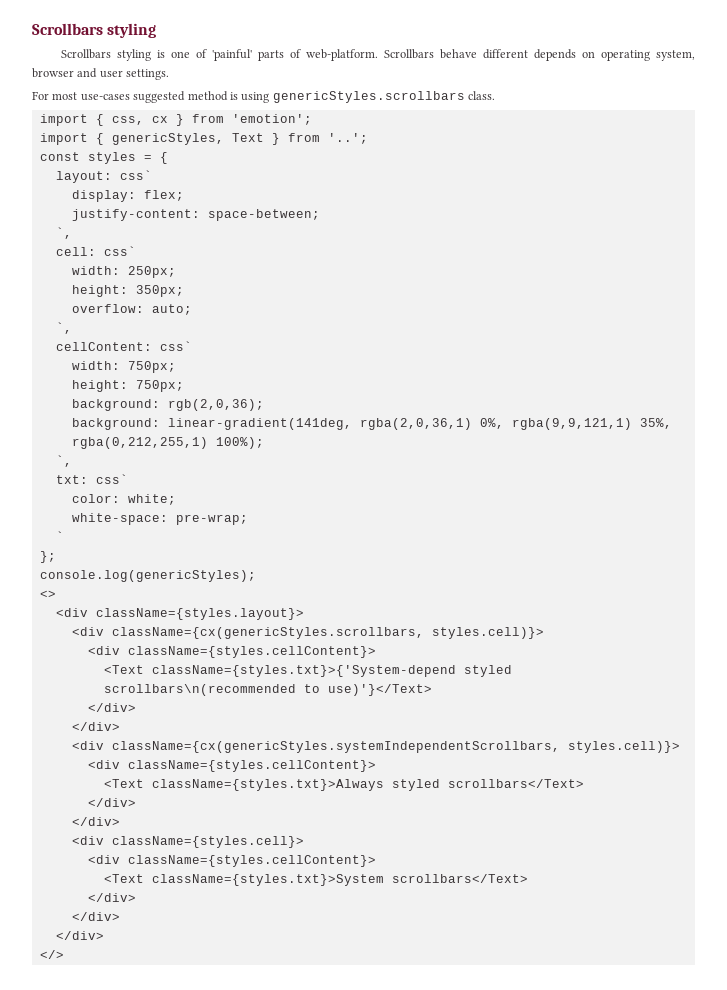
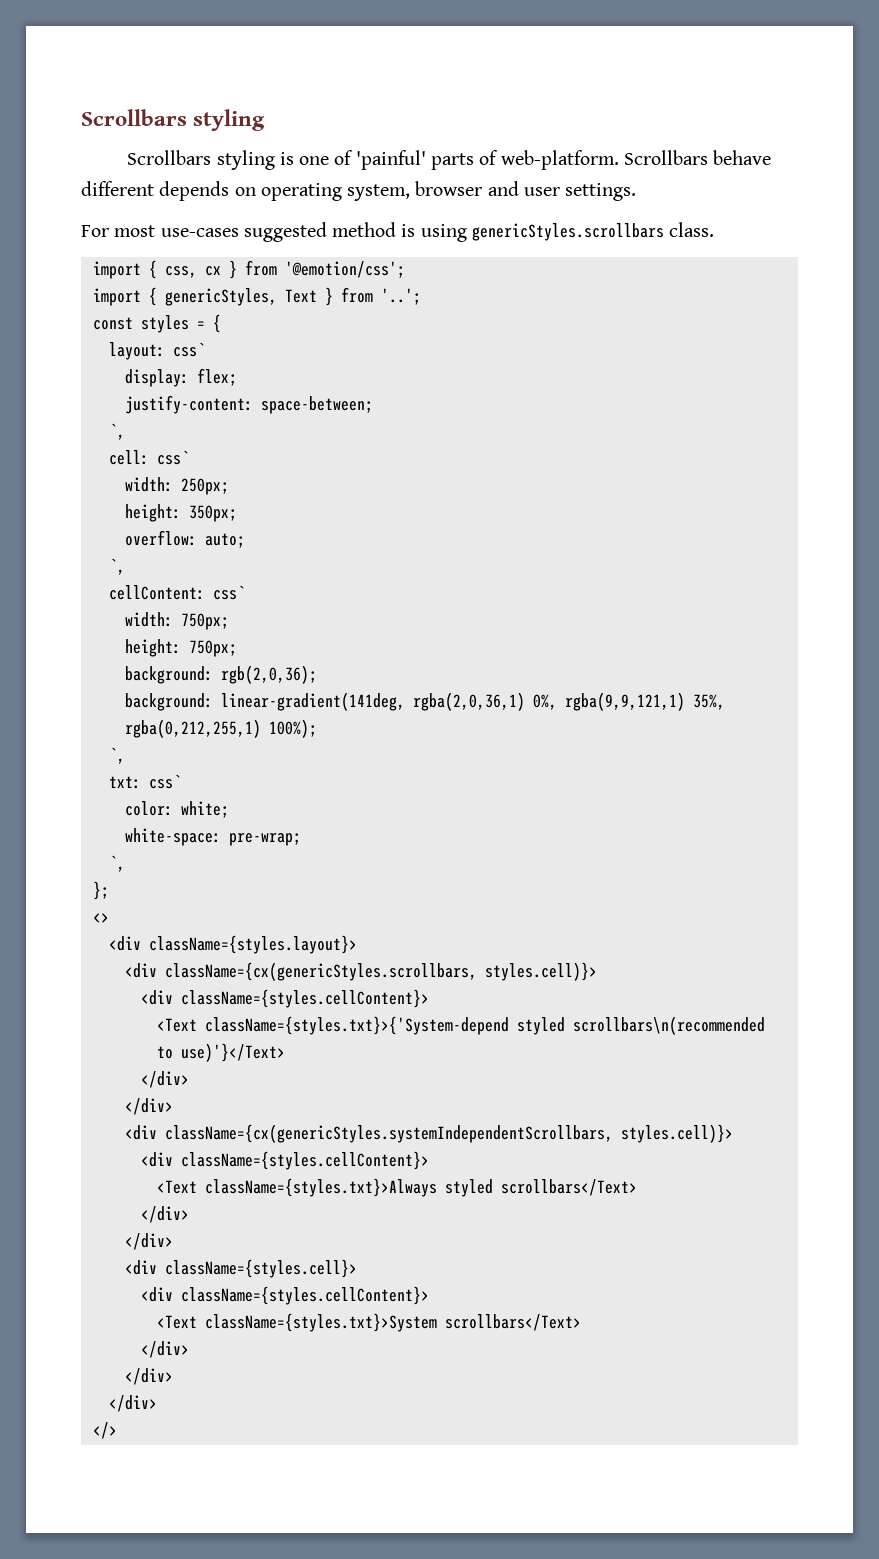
- import { css, cx } from 'emotion';
+ import { css, cx } from '@emotion/css';
  white-space: pre-wrap;
- `
+ `,
- console.log(genericStyles);

